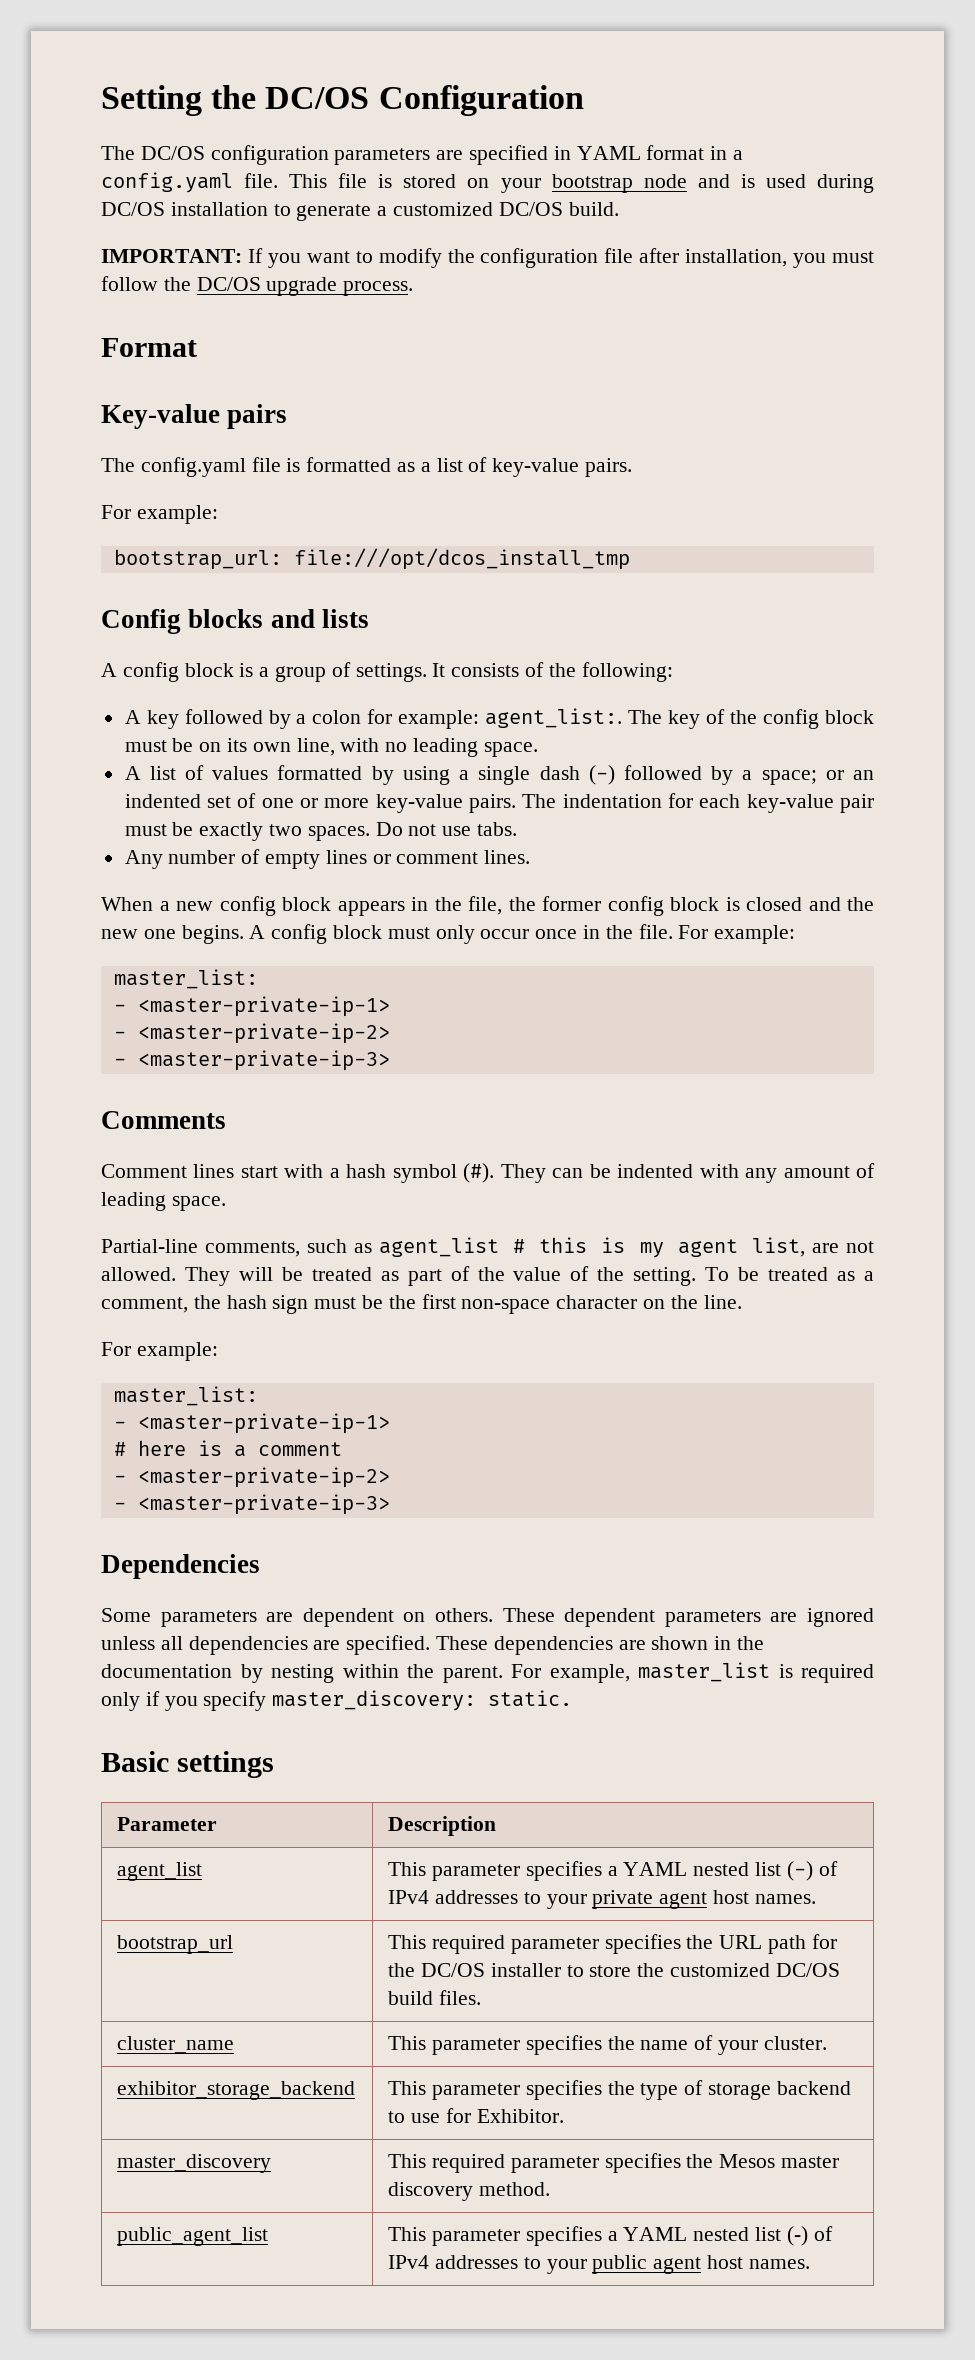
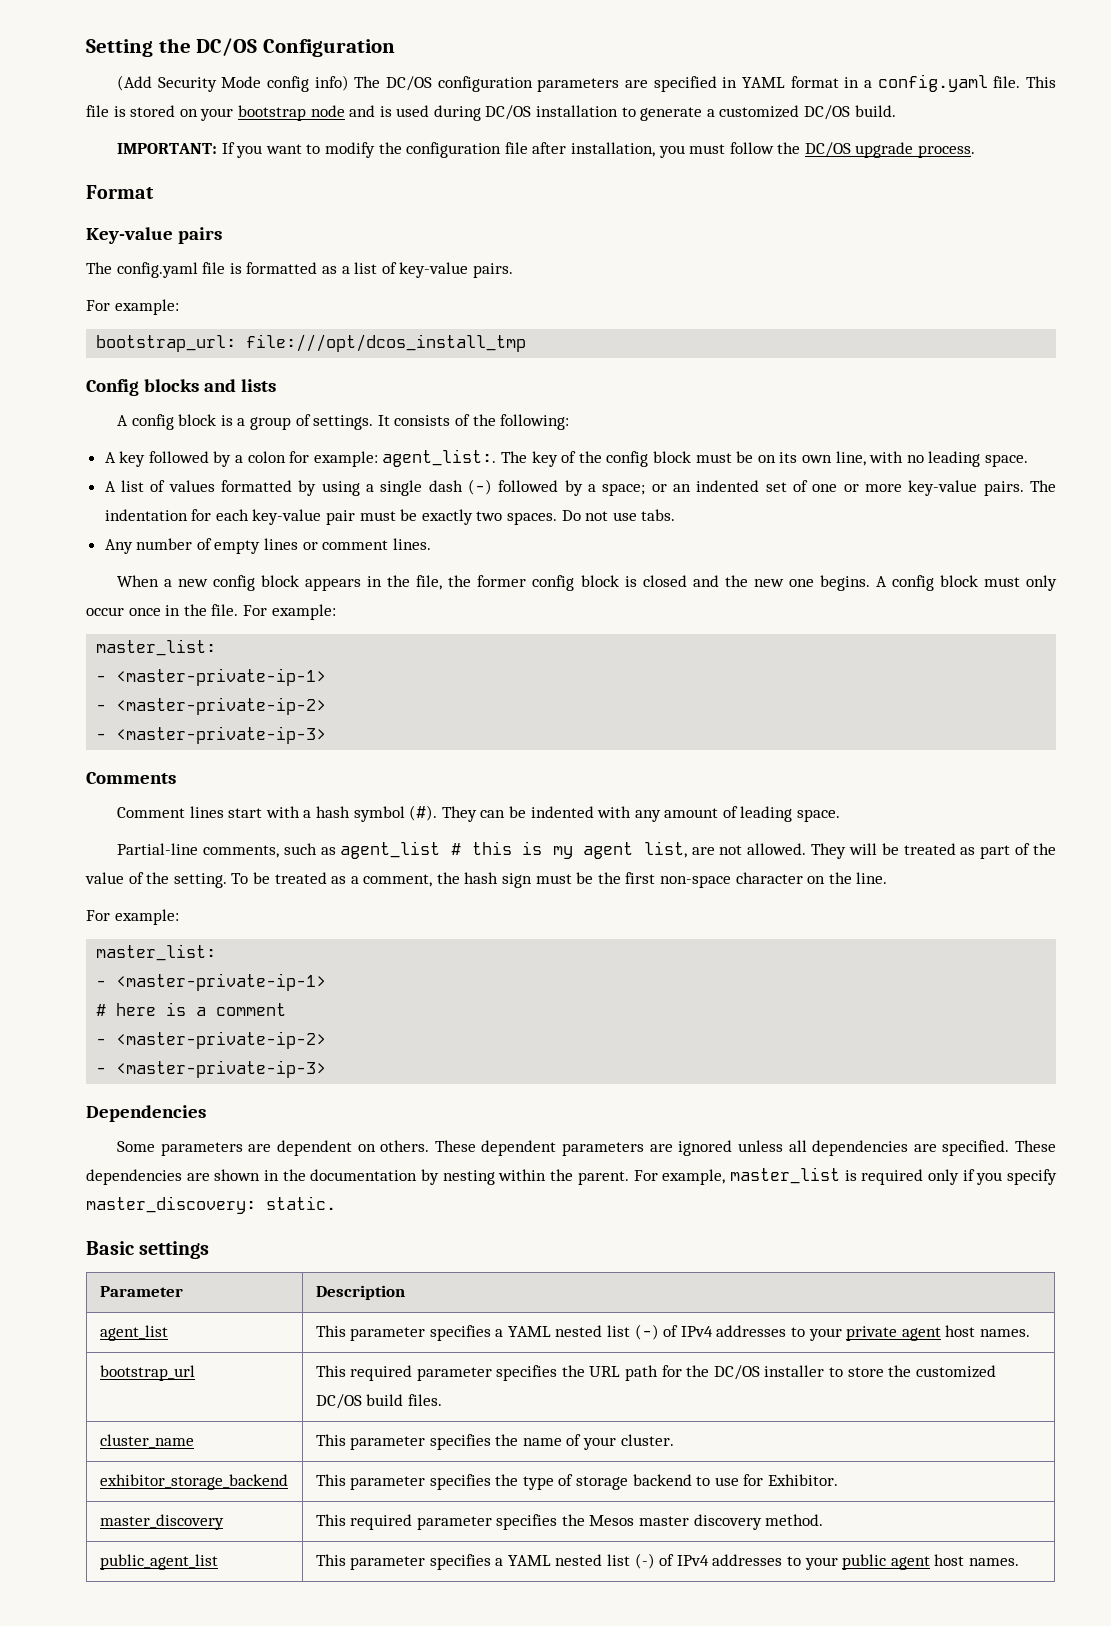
- The DC/OS configuration parameters are specified in YAML format in a config.yaml file.
+ (Add Security Mode config info) The DC/OS configuration parameters are specified in YAML format in a config.yaml file.

